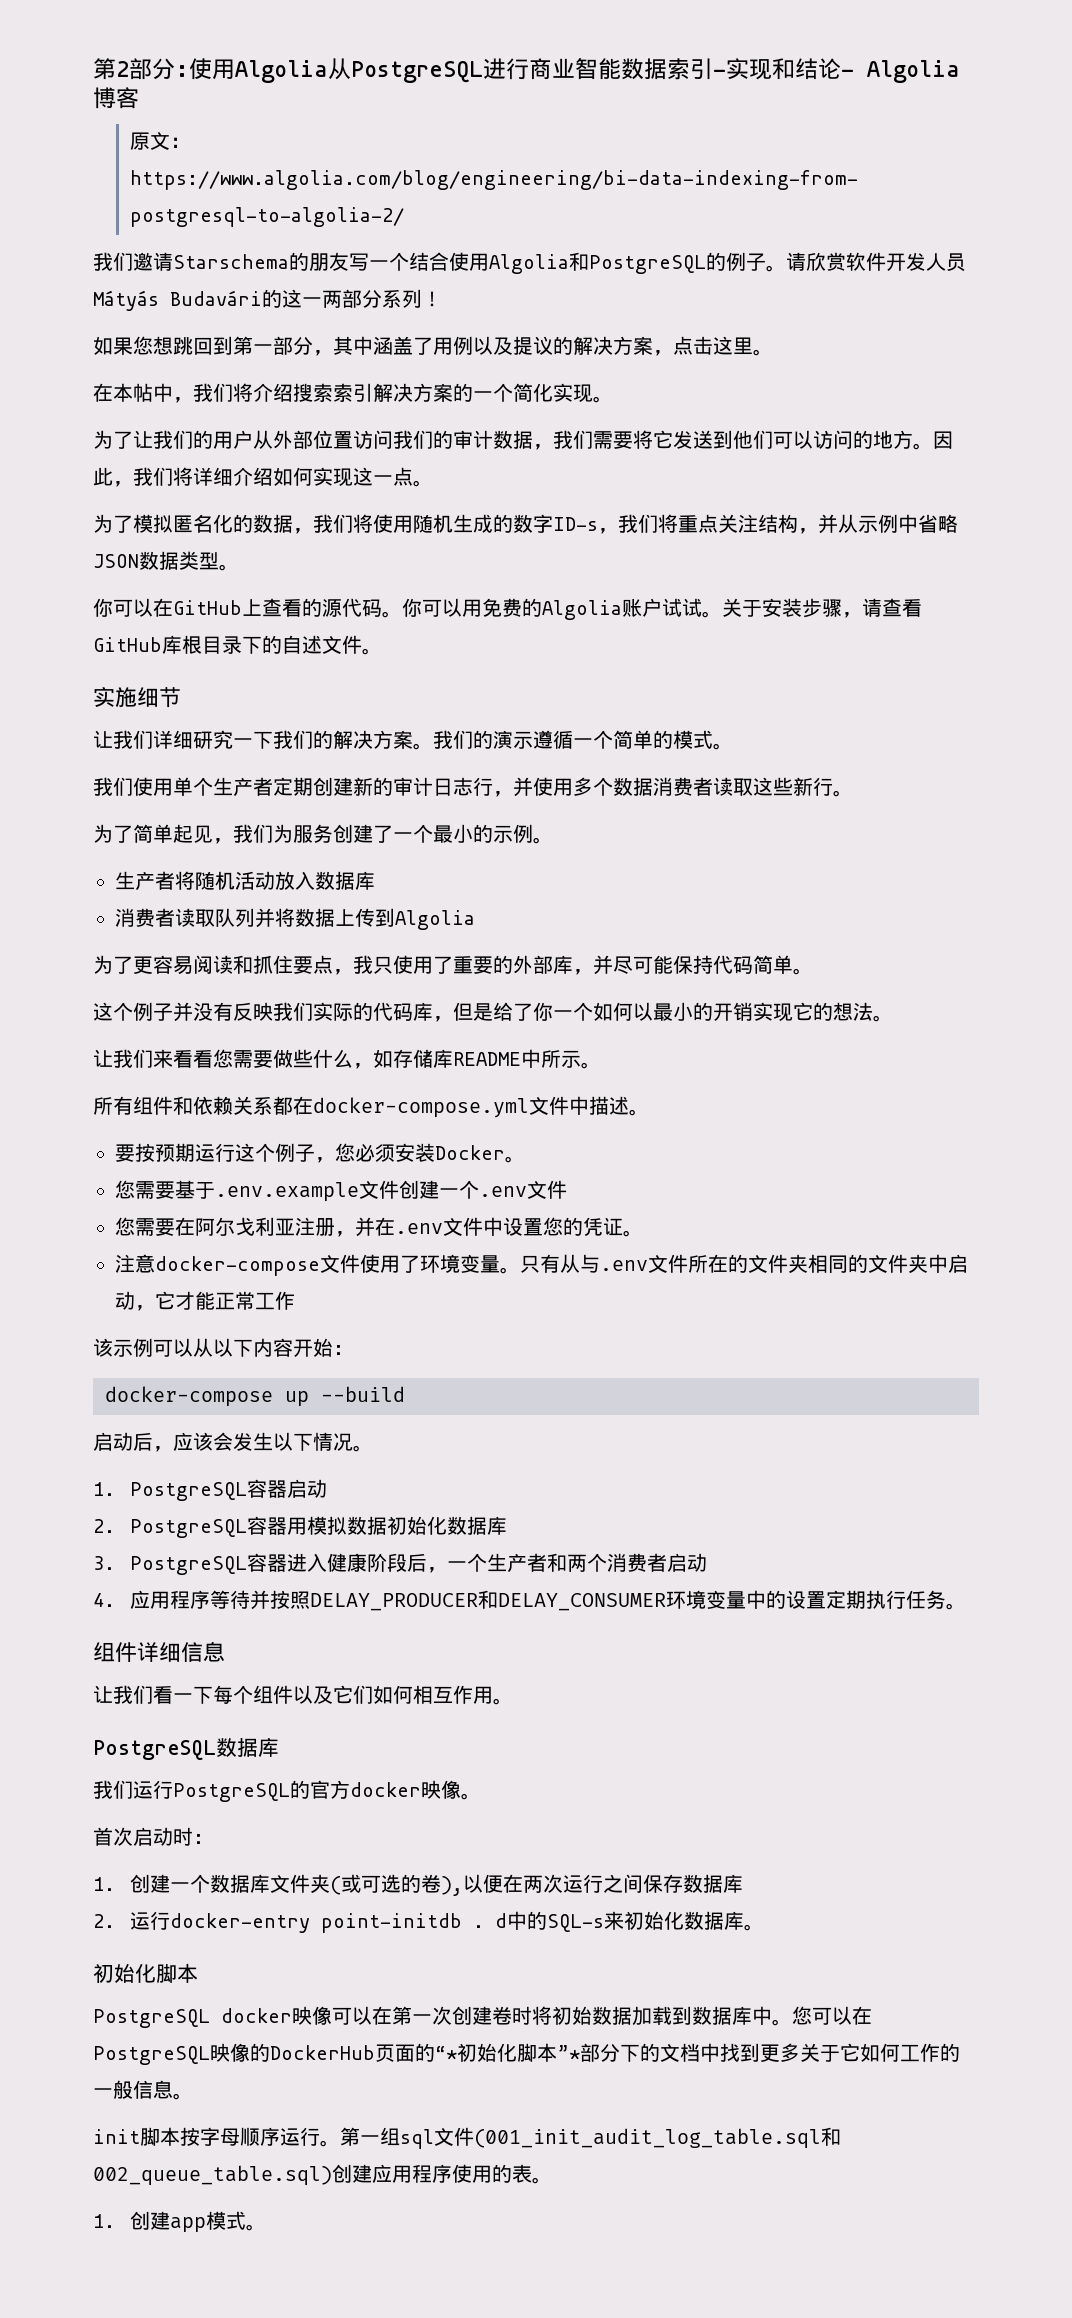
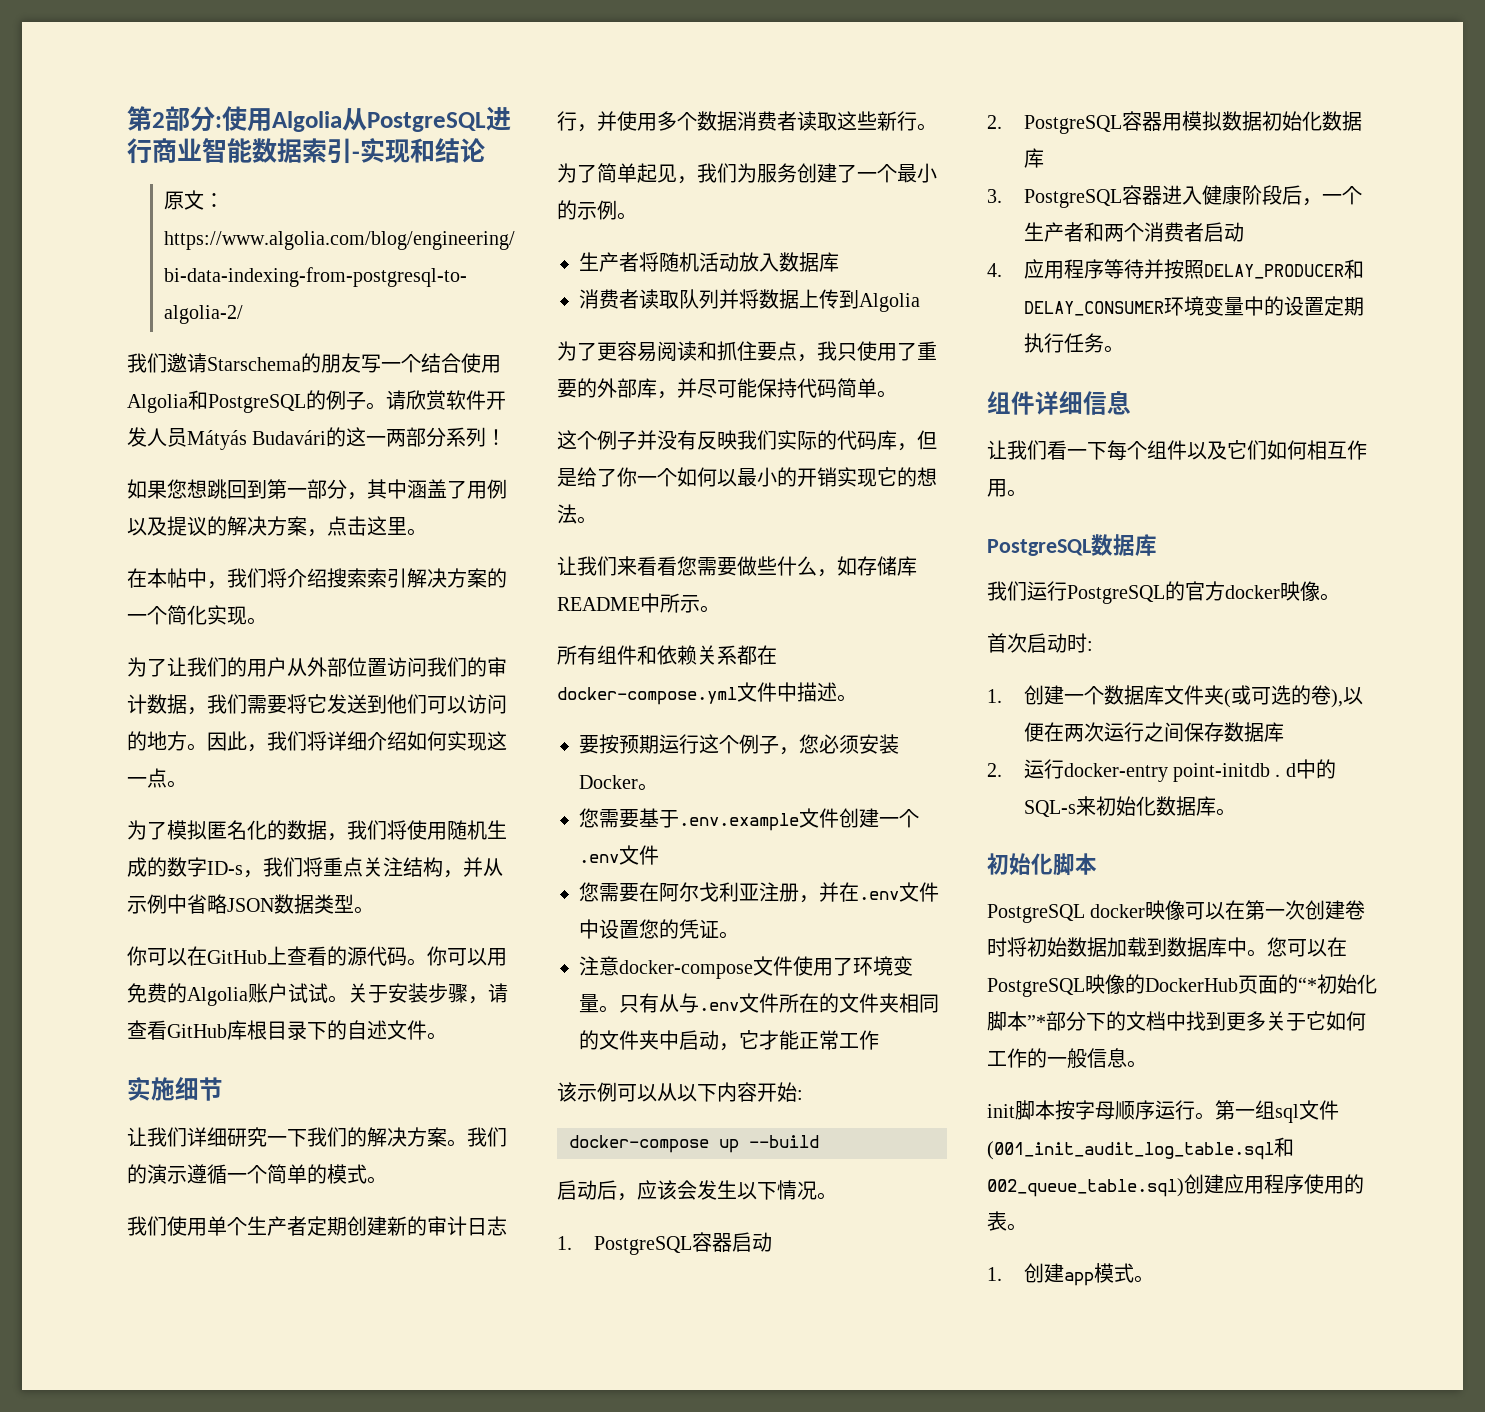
- 第2部分:使用Algolia从PostgreSQL进行商业智能数据索引-实现和结论- Algolia博客
+ 第2部分:使用Algolia从PostgreSQL进行商业智能数据索引-实现和结论

